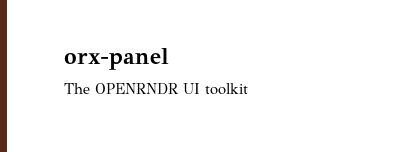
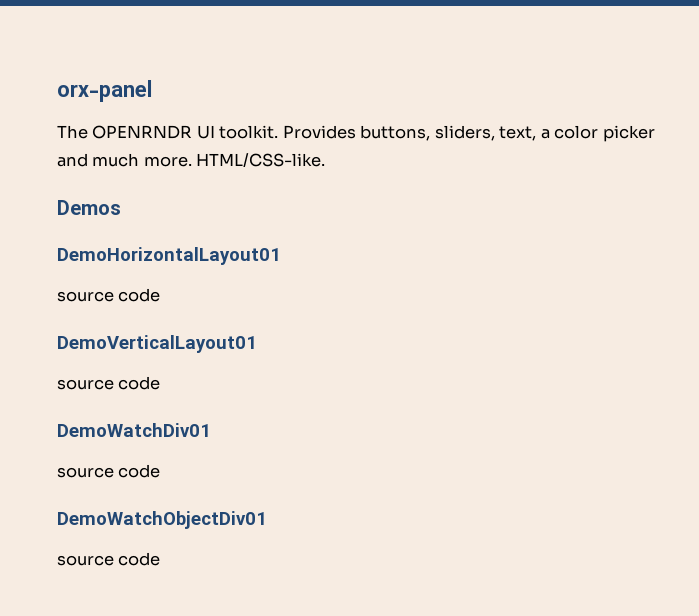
- The OPENRNDR UI toolkit
+ The OPENRNDR UI toolkit. Provides buttons, sliders, text, a color picker and much more. HTML/CSS-like.
+ Demos
+ DemoHorizontalLayout01
+ source code
+ DemoVerticalLayout01
+ source code
+ DemoWatchDiv01
+ source code
+ DemoWatchObjectDiv01
+ source code

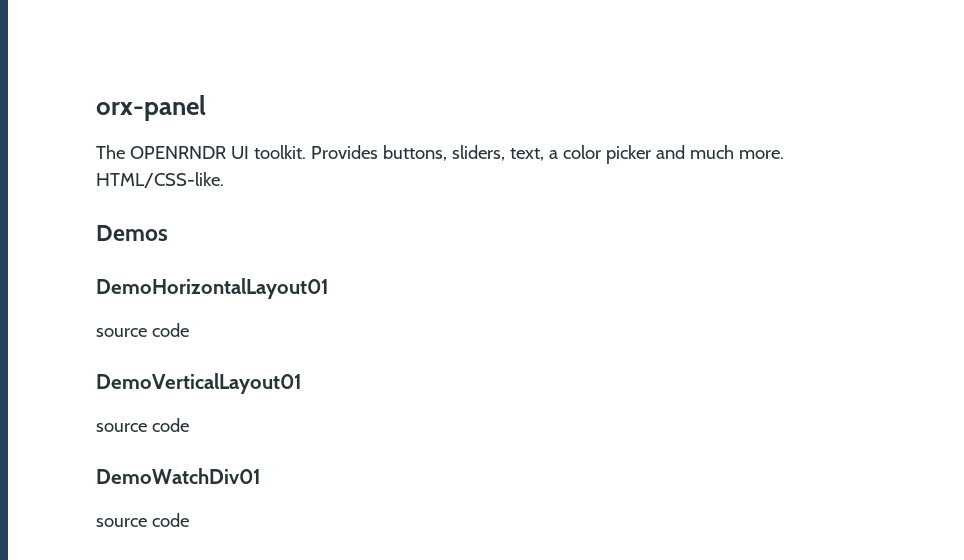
- DemoWatchObjectDiv01
- source code

